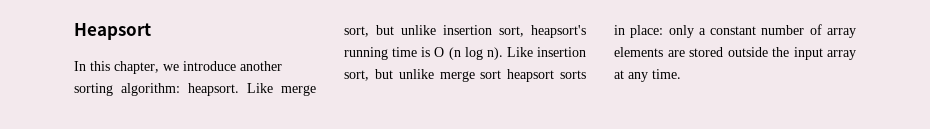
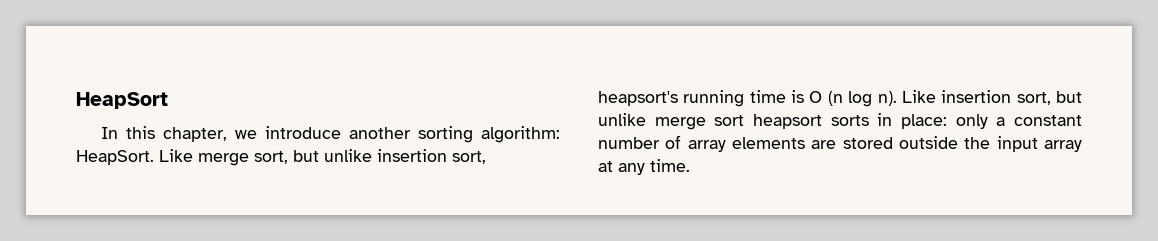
- Heapsort
+ HeapSort
- In this chapter, we introduce another sorting algorithm: heapsort.
+ In this chapter, we introduce another sorting algorithm: HeapSort.

